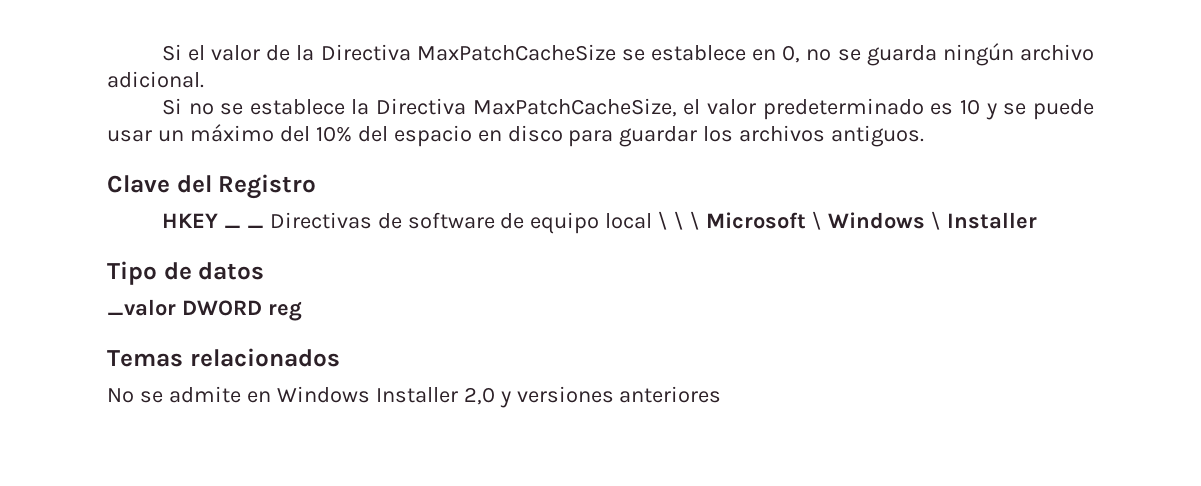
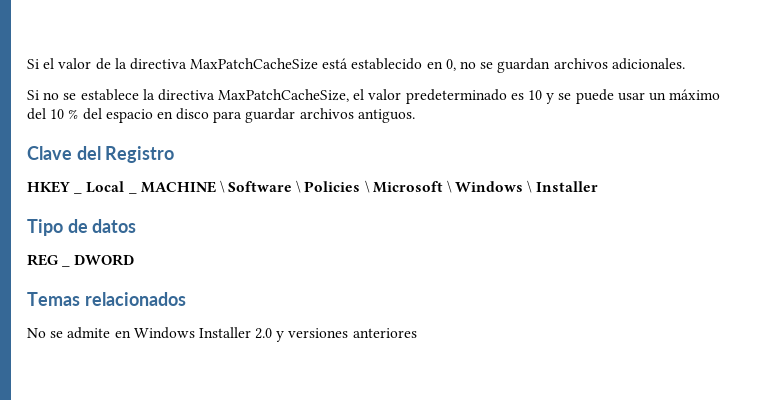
- Si el valor de la Directiva MaxPatchCacheSize se establece en 0, no se guarda ningún archivo adicional.
+ Si el valor de la directiva MaxPatchCacheSize está establecido en 0, no se guardan archivos adicionales.
- Si no se establece la Directiva MaxPatchCacheSize, el valor predeterminado es 10 y se puede usar un máximo del 10% del espacio en disco para guardar los archivos antiguos.
+ Si no se establece la directiva MaxPatchCacheSize, el valor predeterminado es 10 y se puede usar un máximo del 10 % del espacio en disco para guardar archivos antiguos.
- HKEY _ _ Directivas de software de equipo local \ \ \ Microsoft \ Windows \ Installer
+ HKEY _ Local _ MACHINE \ Software \ Policies \ Microsoft \ Windows \ Installer
- _valor DWORD reg
+ REG _ DWORD
- No se admite en Windows Installer 2,0 y versiones anteriores
+ No se admite en Windows Installer 2.0 y versiones anteriores

